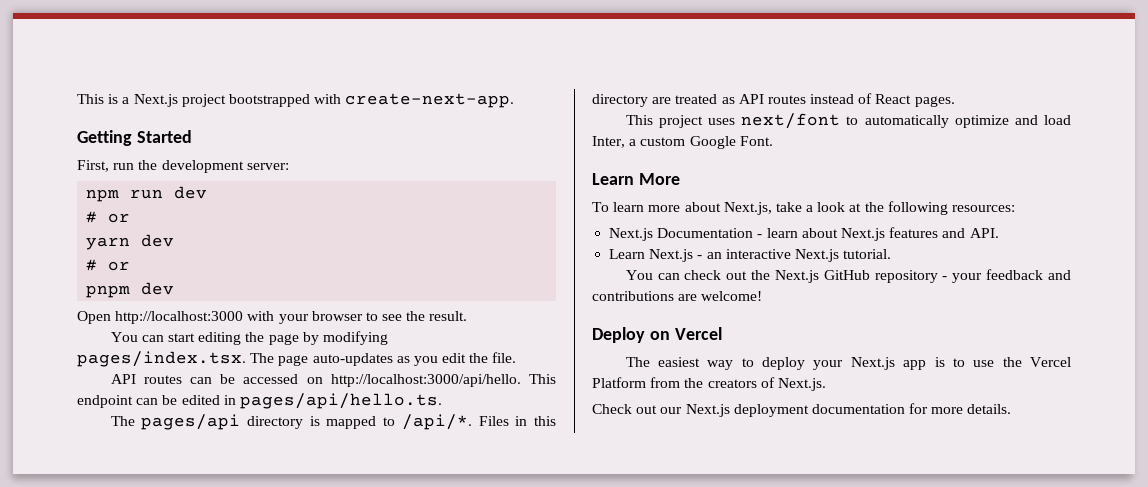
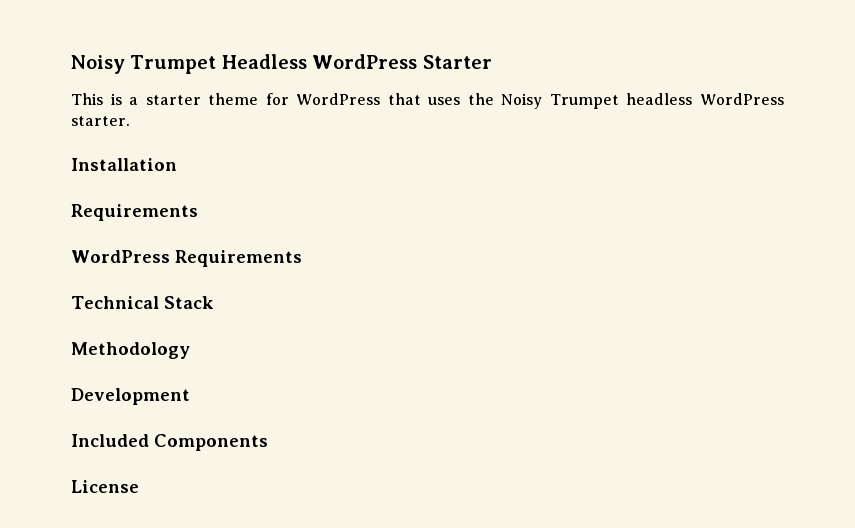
- This is a Next.js project bootstrapped with create-next-app.
- Getting Started
- First, run the development server:
- npm run dev
- # or
- yarn dev
- # or
- pnpm dev
- Open http://localhost:3000 with your browser to see the result.
- You can start editing the page by modifying pages/index.tsx. The page auto-updates as you edit the file.
- API routes can be accessed on http://localhost:3000/api/hello. This endpoint can be edited in pages/api/hello.ts.
- The pages/api directory is mapped to /api/*. Files in this directory are treated as API routes instead of React pages.
- This project uses next/font to automatically optimize and load Inter, a custom Google Font.
- Learn More
- To learn more about Next.js, take a look at the following resources:
- Next.js Documentation - learn about Next.js features and API.
- Learn Next.js - an interactive Next.js tutorial.
- You can check out the Next.js GitHub repository - your feedback and contributions are welcome!
- Deploy on Vercel
- The easiest way to deploy your Next.js app is to use the Vercel Platform from the creators of Next.js.
- Check out our Next.js deployment documentation for more details.
+ Noisy Trumpet Headless WordPress Starter
+ This is a starter theme for WordPress that uses the Noisy Trumpet headless WordPress starter.
+ Installation
+ Requirements
+ WordPress Requirements
+ Technical Stack
+ Methodology
+ Development
+ Included Components
+ License

